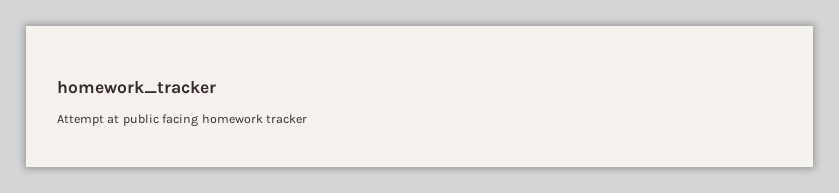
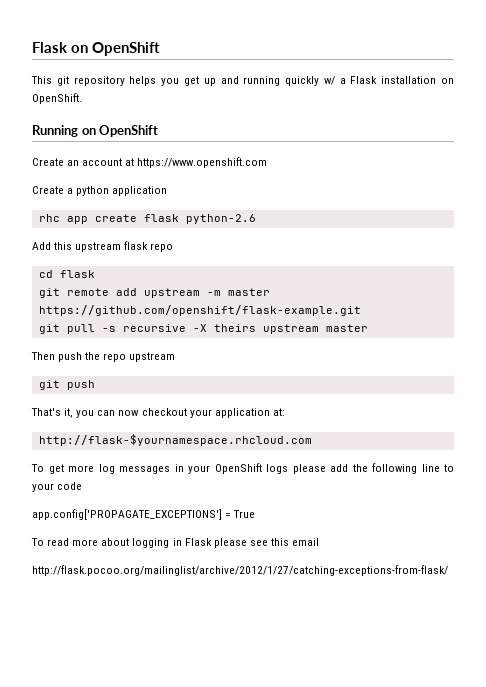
- homework_tracker
- Attempt at public facing homework tracker
+ Flask on OpenShift
+ This git repository helps you get up and running quickly w/ a Flask installation on OpenShift.
+ Running on OpenShift
+ Create an account at https://www.openshift.com
+ Create a python application
+ rhc app create flask python-2.6
+ Add this upstream flask repo
+ cd flask
+ git remote add upstream -m master https://github.com/openshift/flask-example.git
+ git pull -s recursive -X theirs upstream master
+ Then push the repo upstream
+ git push
+ That's it, you can now checkout your application at:
+ http://flask-$yournamespace.rhcloud.com
+ To get more log messages in your OpenShift logs please add the following line to your code
+ app.config['PROPAGATE_EXCEPTIONS'] = True
+ To read more about logging in Flask please see this email
+ http://flask.pocoo.org/mailinglist/archive/2012/1/27/catching-exceptions-from-flask/

